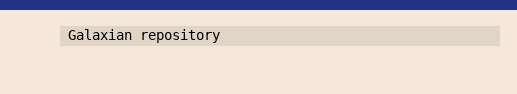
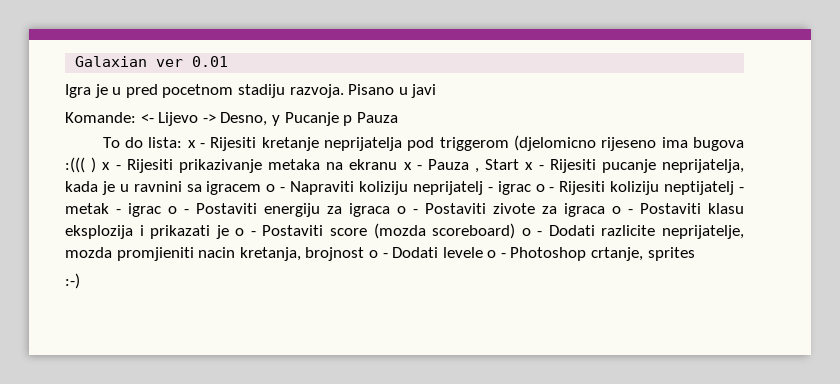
- Galaxian repository
+ Galaxian ver 0.01
+ Igra je u pred pocetnom stadiju razvoja. Pisano u javi
+ Komande: <- Lijevo -> Desno, y Pucanje p Pauza
+ To do lista: x - Rijesiti kretanje neprijatelja pod triggerom (djelomicno rijeseno ima bugova :((( ) x - Rijesiti prikazivanje metaka na ekranu x - Pauza , Start x - Rijesiti pucanje neprijatelja, kada je u ravnini sa igracem o - Napraviti koliziju neprijatelj - igrac o - Rijesiti koliziju neptijatelj - metak - igrac o - Postaviti energiju za igraca o - Postaviti zivote za igraca o - Postaviti klasu eksplozija i prikazati je o - Postaviti score (mozda scoreboard) o - Dodati razlicite neprijatelje, mozda promjieniti nacin kretanja, brojnost o - Dodati levele o - Photoshop crtanje, sprites
+ :-)

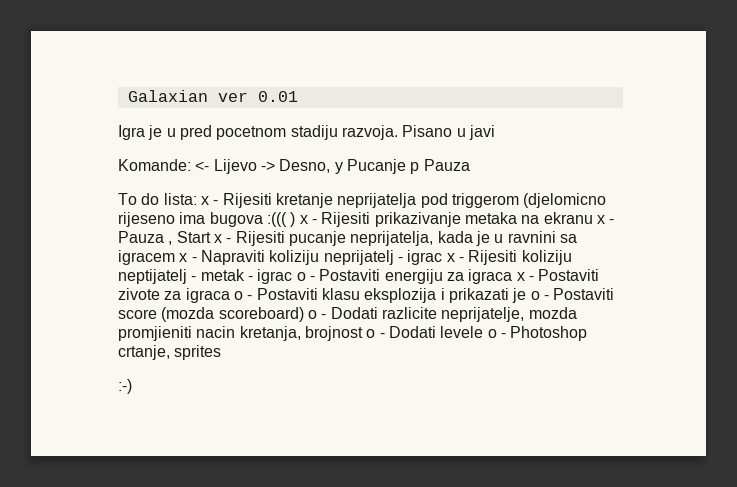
- x - Rijesiti kretanje neprijatelja pod triggerom (djelomicno rijeseno ima bugova :((( ) x - Rijesiti prikazivanje metaka na ekranu x - Pauza , Start x - Rijesiti pucanje neprijatelja, kada je u ravnini sa igracem o - Napraviti koliziju neprijatelj - igrac o - Rijesiti koliziju neptijatelj - metak - igrac o - Postaviti energiju za igraca o - Postaviti zivote za igraca o - Postaviti klasu eksplozija i prikazati je o - Postaviti score (mozda scoreboard) o - Dodati razlicite neprijatelje, mozda promjieniti nacin kretanja, brojnost o - Dodati levele o - Photoshop crtanje, sprites
+ x - Rijesiti kretanje neprijatelja pod triggerom (djelomicno rijeseno ima bugova :((( ) x - Rijesiti prikazivanje metaka na ekranu x - Pauza , Start x - Rijesiti pucanje neprijatelja, kada je u ravnini sa igracem x - Napraviti koliziju neprijatelj - igrac x - Rijesiti koliziju neptijatelj - metak - igrac o - Postaviti energiju za igraca x - Postaviti zivote za igraca o - Postaviti klasu eksplozija i prikazati je o - Postaviti score (mozda scoreboard) o - Dodati razlicite neprijatelje, mozda promjieniti nacin kretanja, brojnost o - Dodati levele o - Photoshop crtanje, sprites

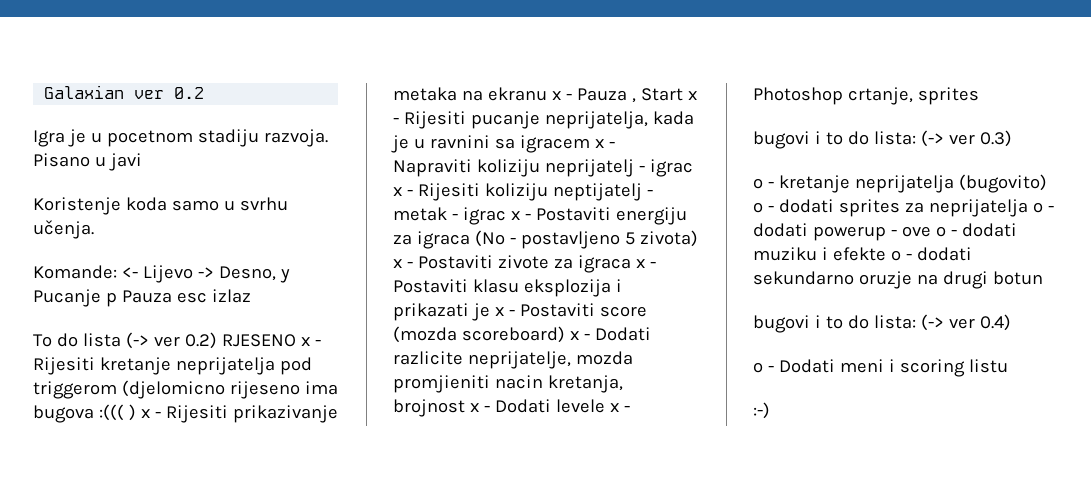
- Galaxian ver 0.01
+ Galaxian ver 0.2
- Igra je u pred pocetnom stadiju razvoja.
+ Igra je u pocetnom stadiju razvoja.
+ Koristenje koda samo u svrhu učenja.
- Komande: <- Lijevo -> Desno, y Pucanje p Pauza
+ Komande: <- Lijevo -> Desno, y Pucanje p Pauza esc izlaz
- To do lista: x - Rijesiti kretanje neprijatelja pod triggerom (djelomicno rijeseno ima bugova :((( ) x - Rijesiti prikazivanje metaka na ekranu x - Pauza , Start x - Rijesiti pucanje neprijatelja, kada je u ravnini sa igracem x - Napraviti koliziju neprijatelj - igrac x - Rijesiti koliziju neptijatelj - metak - igrac o - Postaviti energiju za igraca x - Postaviti zivote za igraca o - Postaviti klasu eksplozija i prikazati je o - Postaviti score (mozda scoreboard) o - Dodati razlicite neprijatelje, mozda promjieniti nacin kretanja, brojnost o - Dodati levele o - Photoshop crtanje, sprites
+ To do lista (-> ver 0.2) RJESENO x - Rijesiti kretanje neprijatelja pod triggerom (djelomicno rijeseno ima bugova :((( ) x - Rijesiti prikazivanje metaka na ekranu x - Pauza , Start x - Rijesiti pucanje neprijatelja, kada je u ravnini sa igracem x - Napraviti koliziju neprijatelj - igrac x - Rijesiti koliziju neptijatelj - metak - igrac x - Postaviti energiju za igraca (No - postavljeno 5 zivota) x - Postaviti zivote za igraca x - Postaviti klasu eksplozija i prikazati je x - Postaviti score (mozda scoreboard) x - Dodati razlicite neprijatelje, mozda promjieniti nacin kretanja, brojnost x - Dodati levele x - Photoshop crtanje, sprites
+ bugovi i to do lista: (-> ver 0.3)
+ o - kretanje neprijatelja (bugovito) o - dodati sprites za neprijatelja o - dodati powerup - ove o - dodati muziku i efekte o - dodati sekundarno oruzje na drugi botun
+ bugovi i to do lista: (-> ver 0.4)
+ o - Dodati meni i scoring listu

